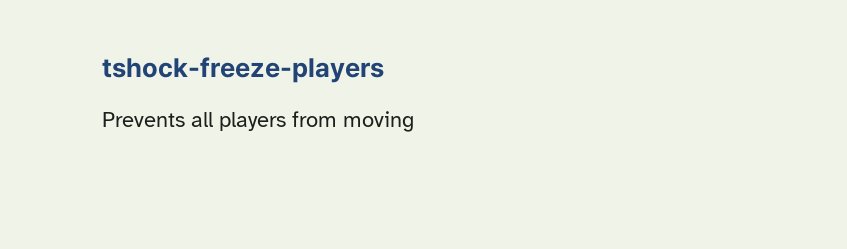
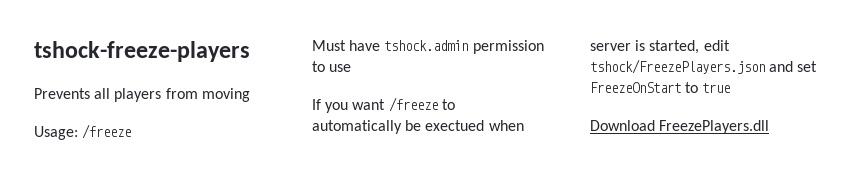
+ Usage: /freeze
+ Must have tshock.admin permission to use
+ If you want /freeze to automatically be exectued when server is started, edit tshock/FreezePlayers.json and set FreezeOnStart to true
+ Download FreezePlayers.dll

